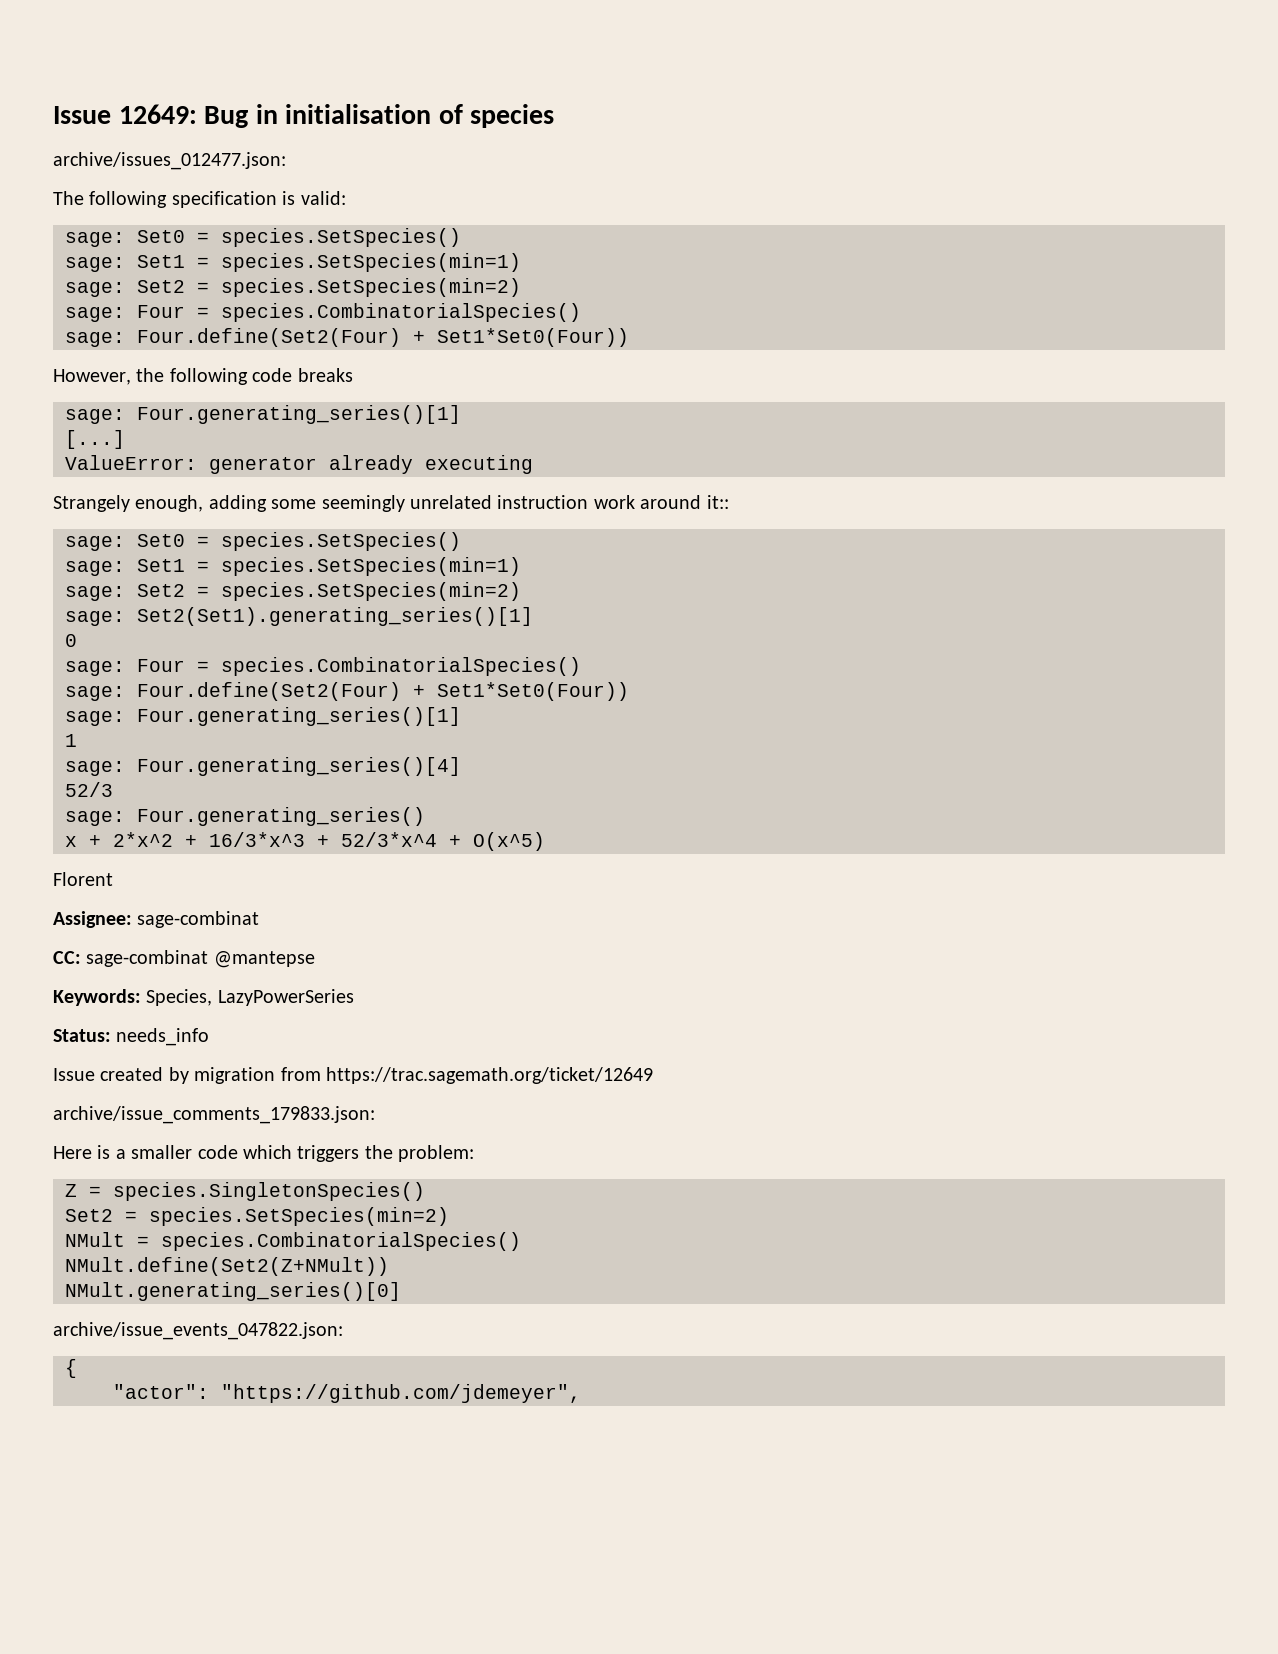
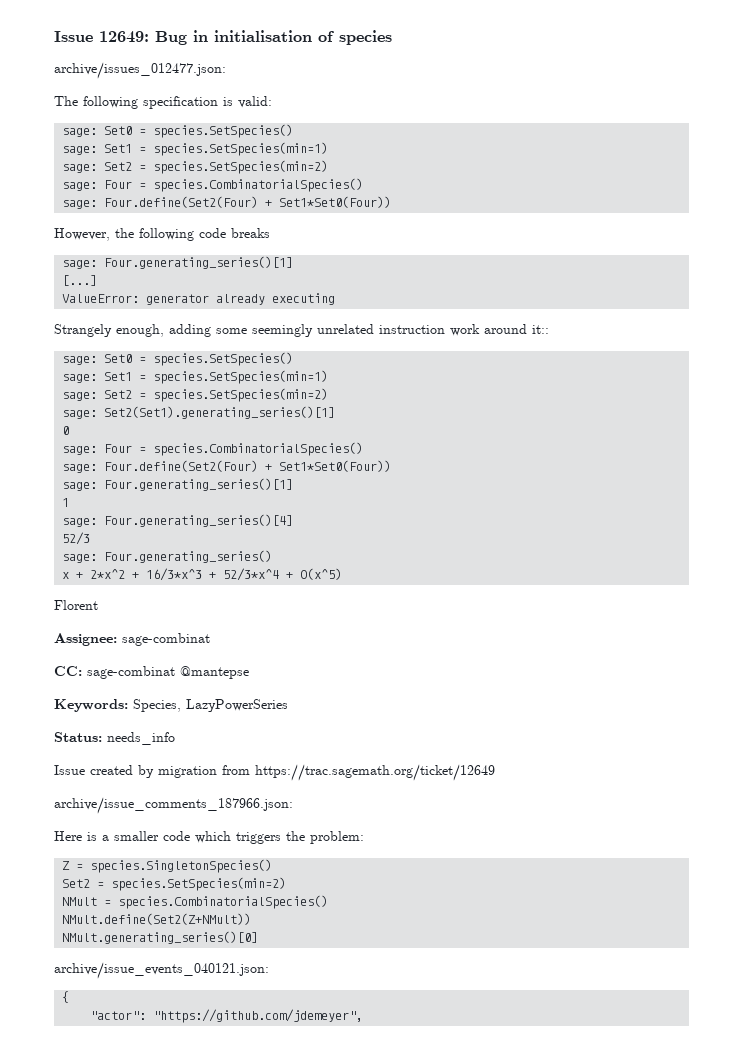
- archive/issue_comments_179833.json:
+ archive/issue_comments_187966.json:
- archive/issue_events_047822.json:
+ archive/issue_events_040121.json:

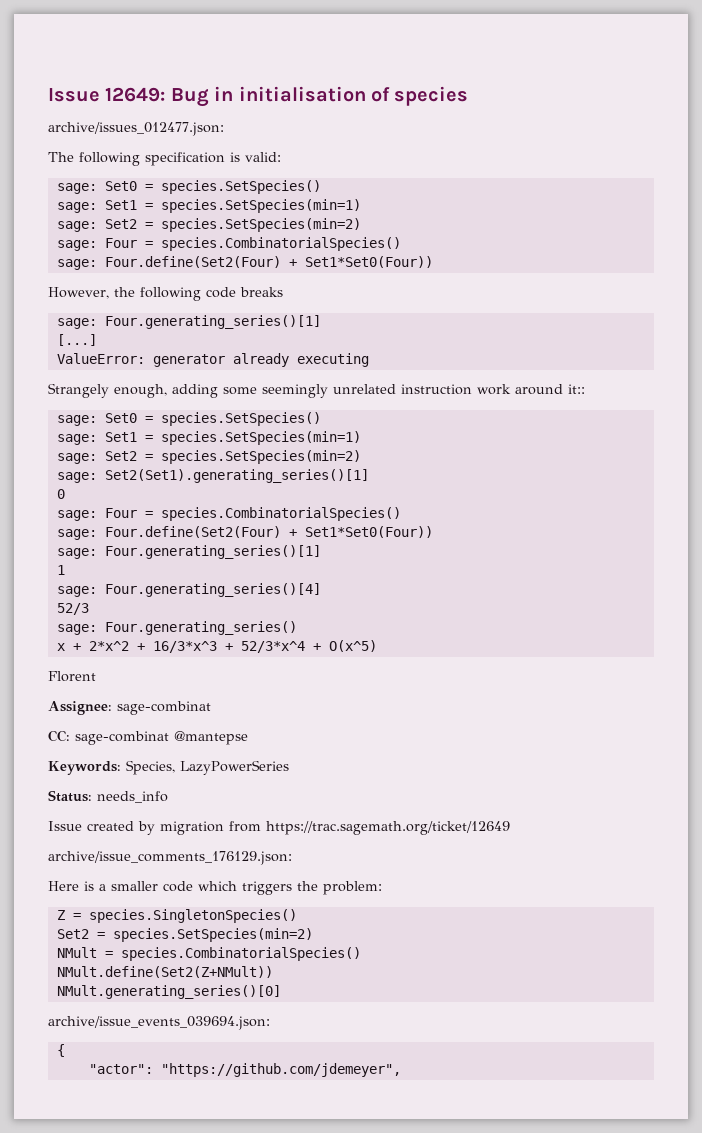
- archive/issue_comments_187966.json:
+ archive/issue_comments_176129.json:
- archive/issue_events_040121.json:
+ archive/issue_events_039694.json:

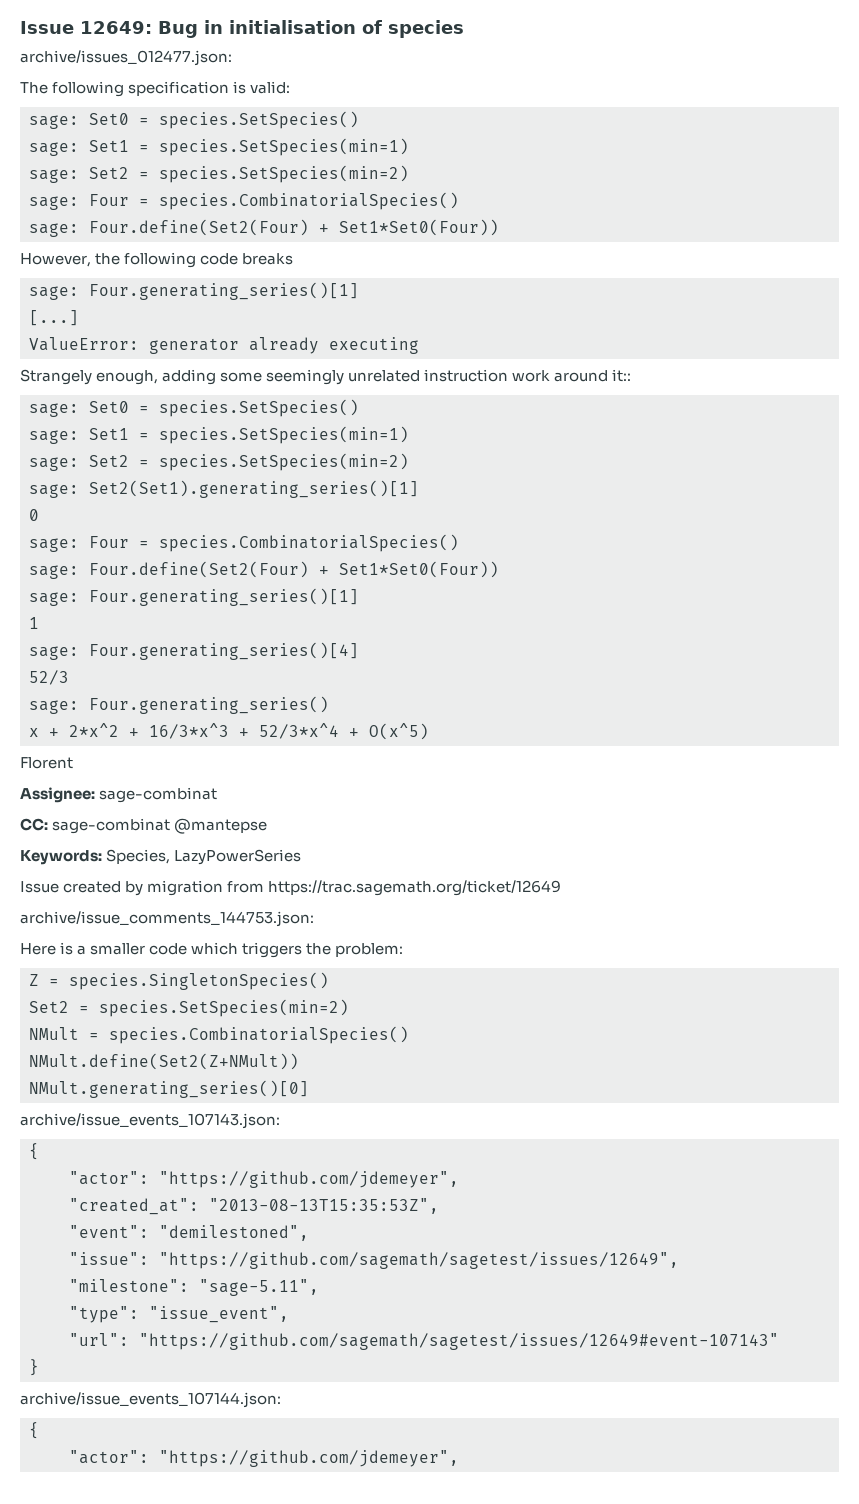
- Status: needs_info
- archive/issue_comments_176129.json:
+ archive/issue_comments_144753.json:
- archive/issue_events_039694.json:
+ archive/issue_events_107143.json:
+ {
+ "actor": "https://github.com/jdemeyer",
+ "created_at": "2013-08-13T15:35:53Z",
+ "event": "demilestoned",
+ "issue": "https://github.com/sagemath/sagetest/issues/12649",
+ "milestone": "sage-5.11",
+ "type": "issue_event",
+ "url": "https://github.com/sagemath/sagetest/issues/12649#event-107143"
+ }
+ archive/issue_events_107144.json:

